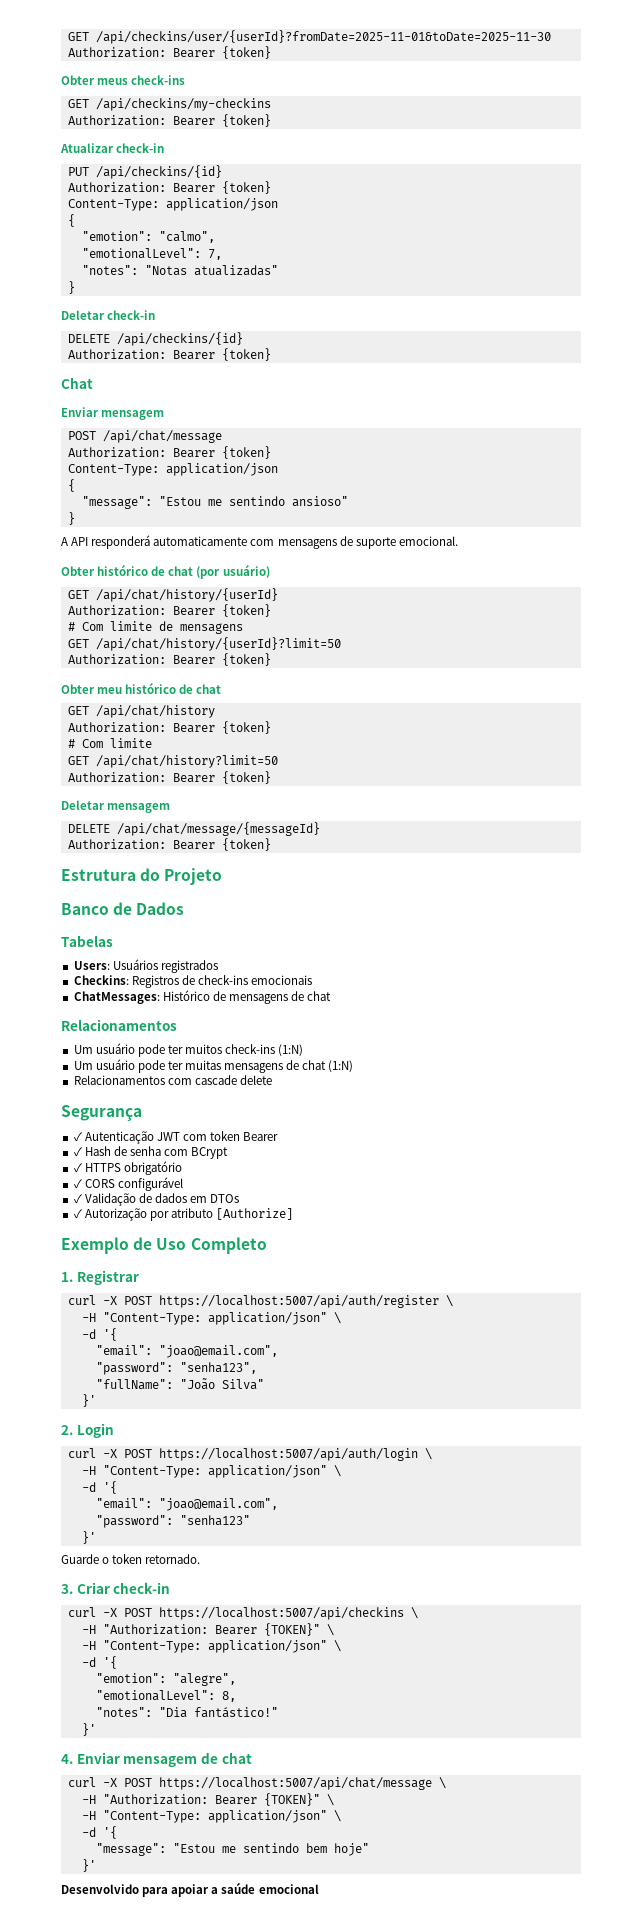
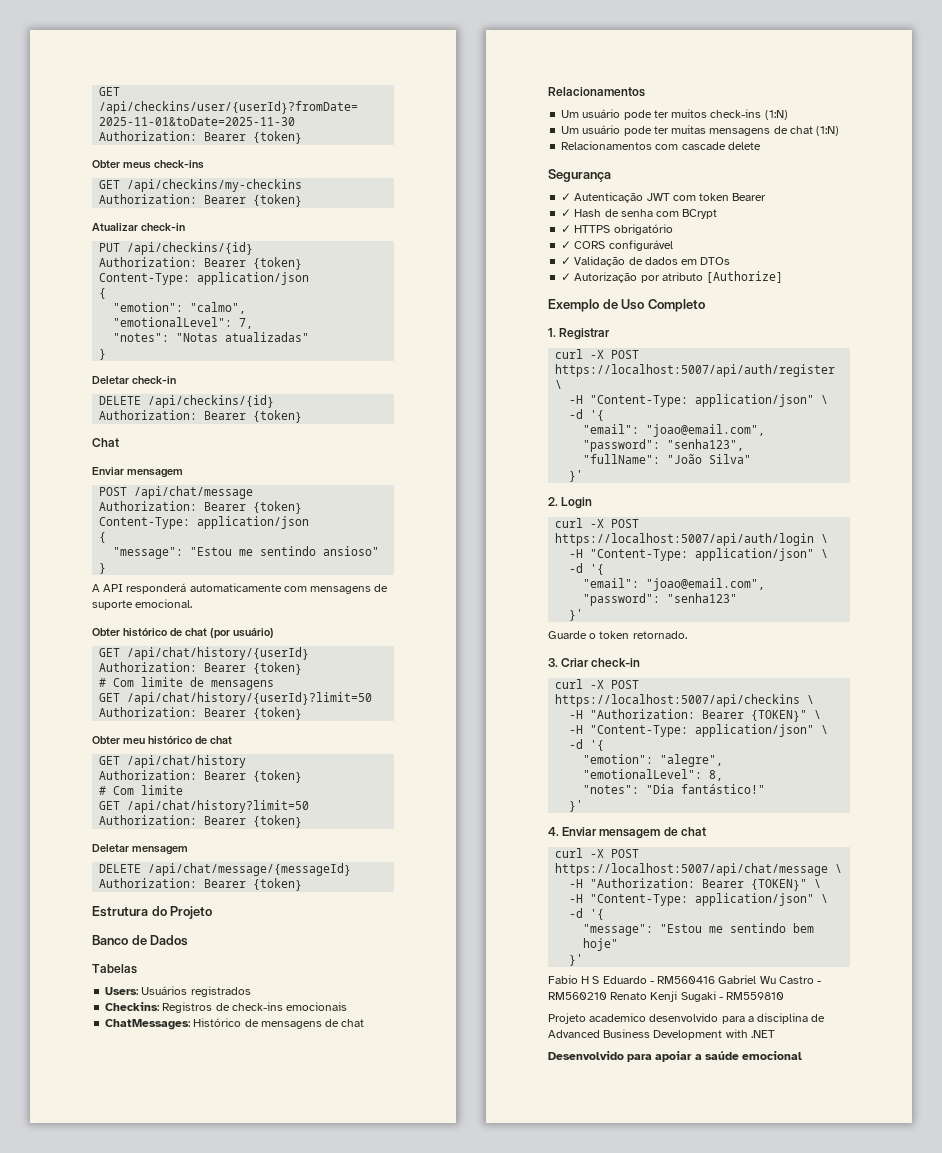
+ Fabio H S Eduardo - RM560416 Gabriel Wu Castro - RM560210 Renato Kenji Sugaki - RM559810
+ Projeto academico desenvolvido para a disciplina de Advanced Business Development with .NET

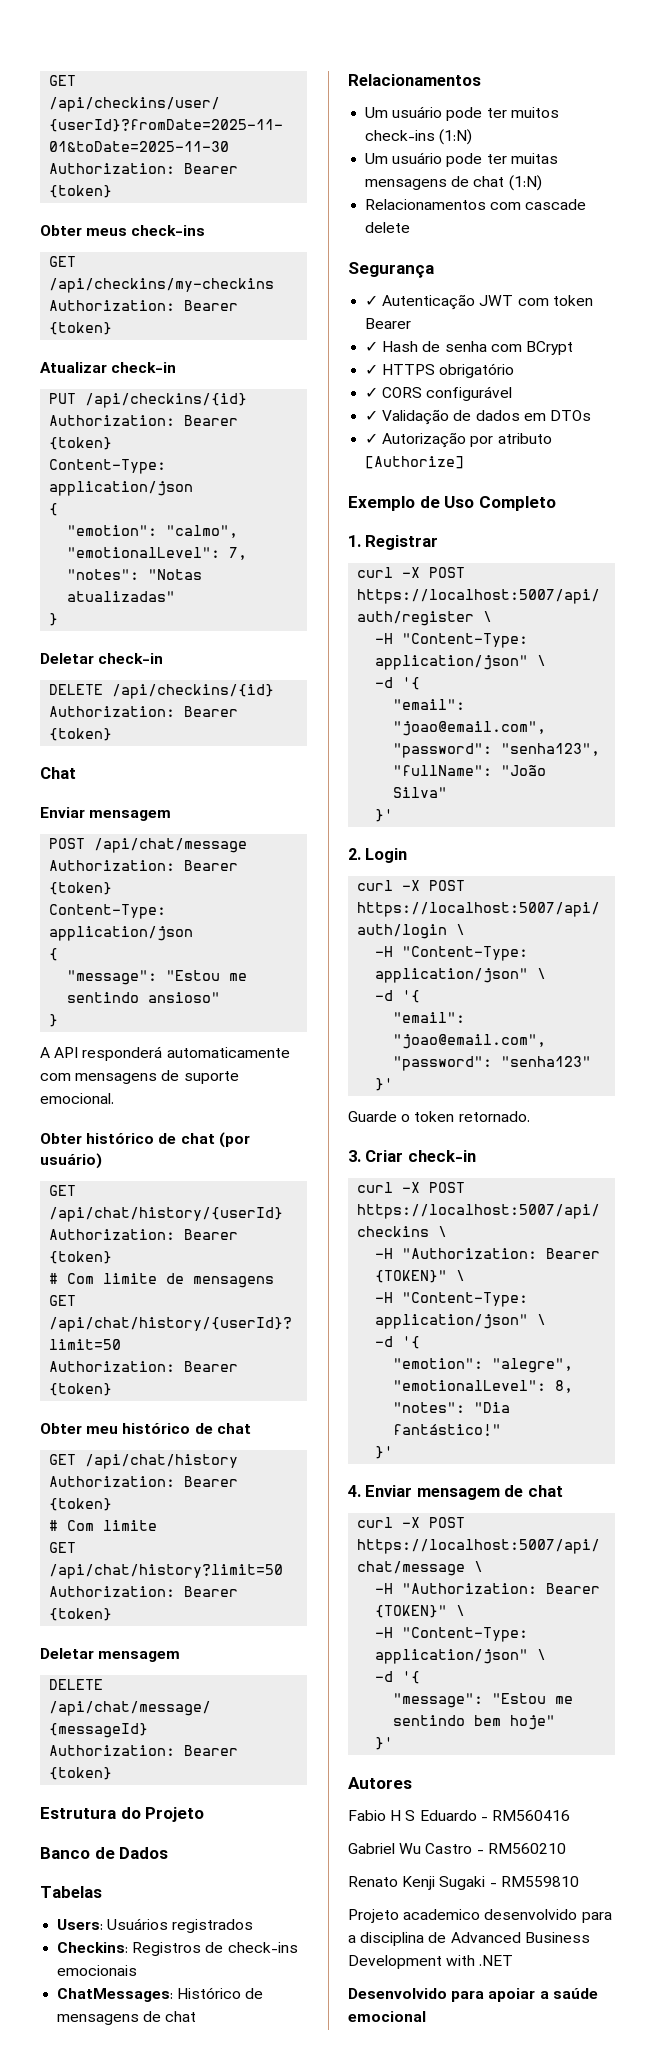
+ Autores
- Fabio H S Eduardo - RM560416 Gabriel Wu Castro - RM560210 Renato Kenji Sugaki - RM559810
+ Fabio H S Eduardo - RM560416
+ Gabriel Wu Castro - RM560210
+ Renato Kenji Sugaki - RM559810

